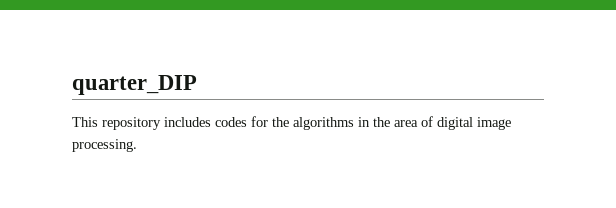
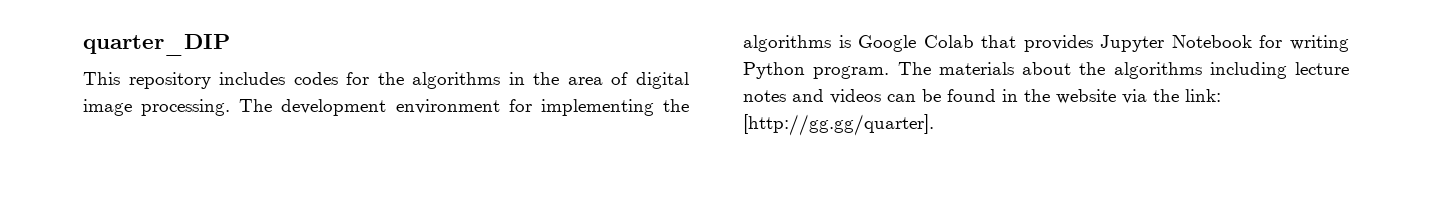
+ The development environment for implementing the algorithms is Google Colab that provides Jupyter Notebook for writing Python program. The materials about the algorithms including lecture notes and videos can be found in the website via the link: [http://gg.gg/quarter].

